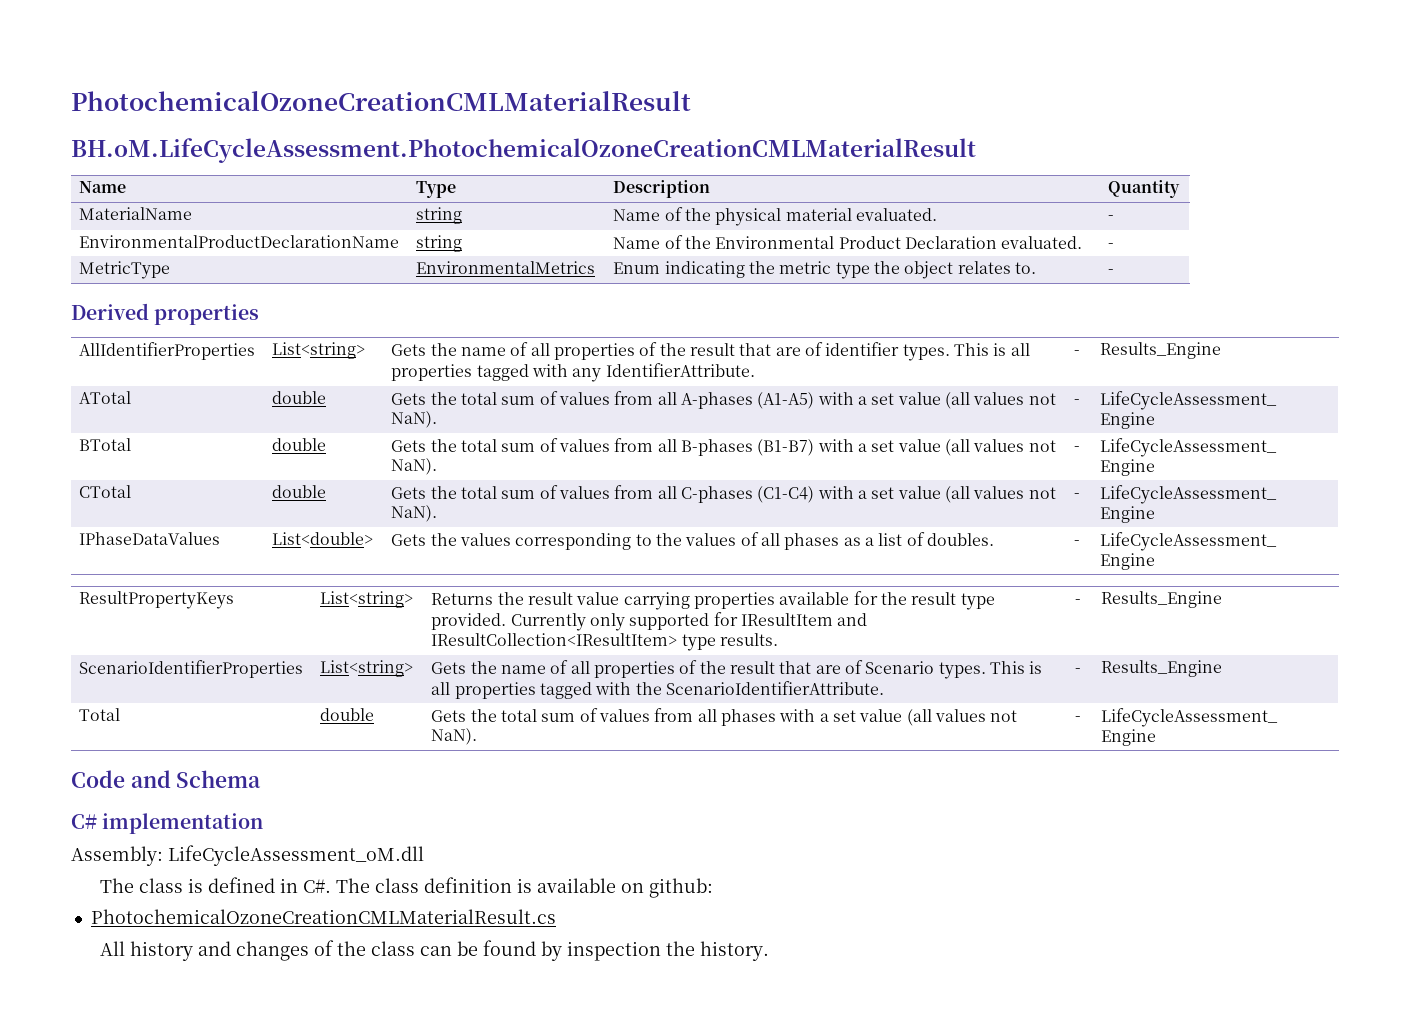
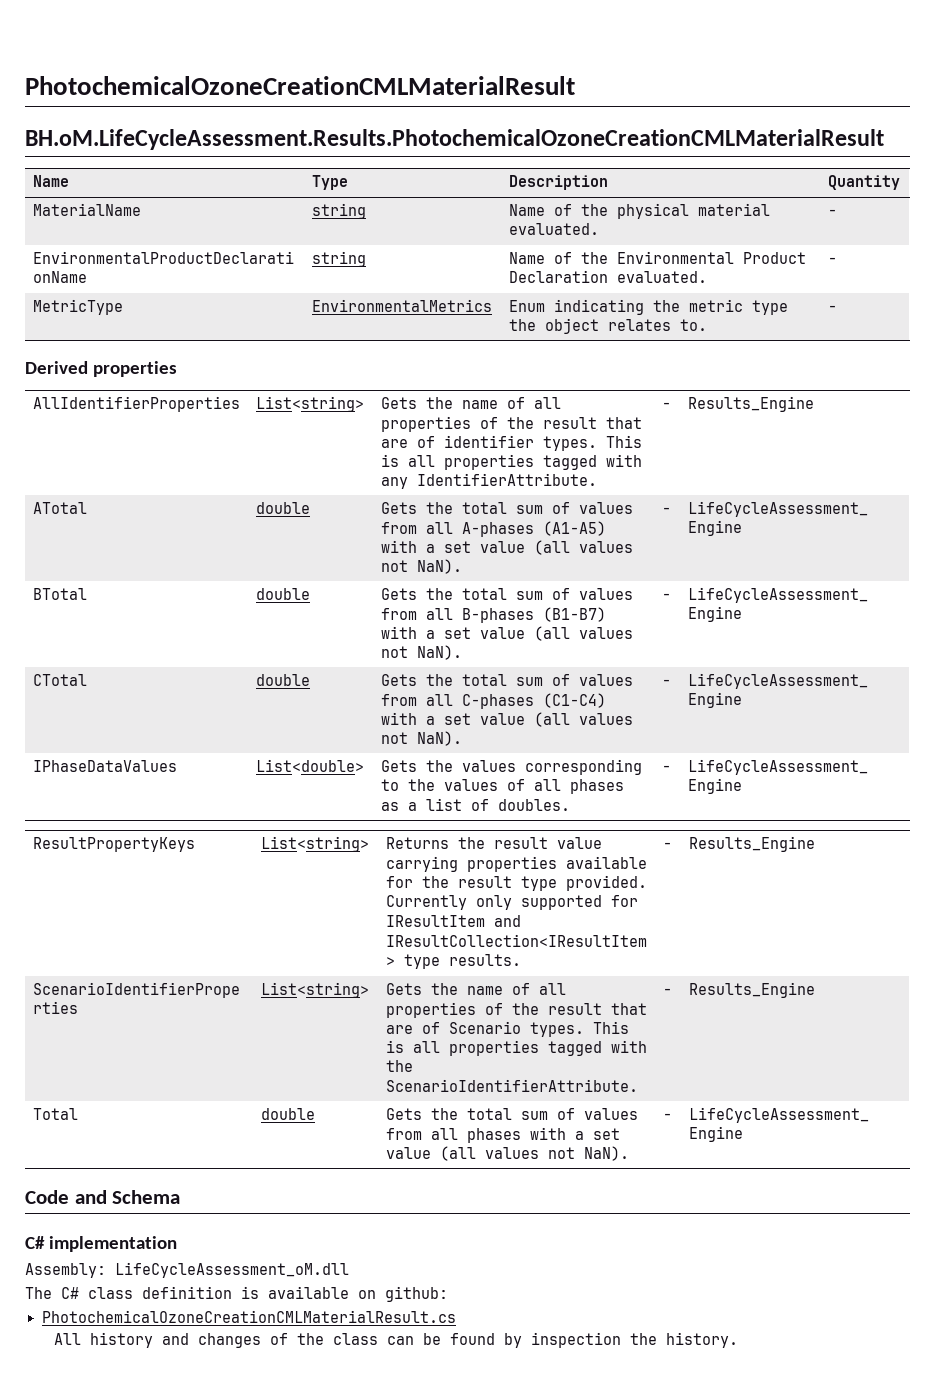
- BH.oM.LifeCycleAssessment.PhotochemicalOzoneCreationCMLMaterialResult
+ BH.oM.LifeCycleAssessment.Results.PhotochemicalOzoneCreationCMLMaterialResult
- The class is defined in C#. The class definition is available on github:
+ The C# class definition is available on github:

